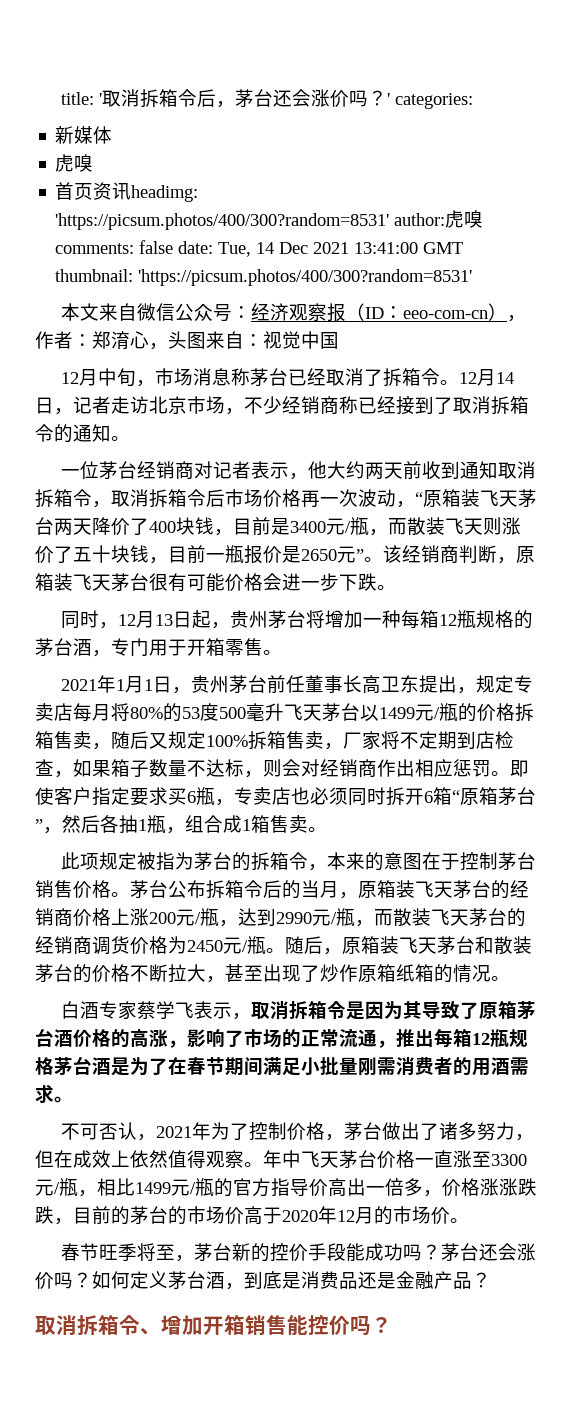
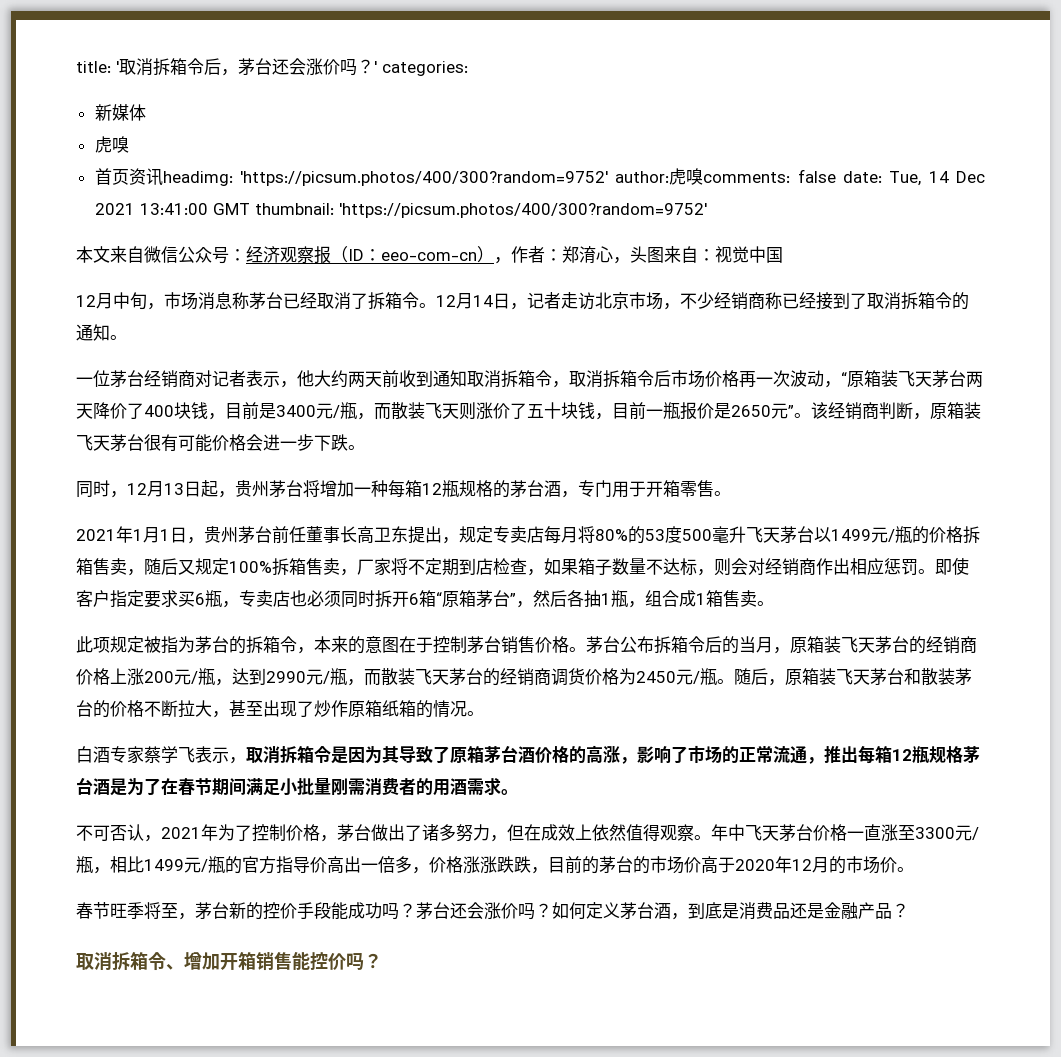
- 首页资讯headimg: 'https://picsum.photos/400/300?random=8531' author:虎嗅comments: false date: Tue, 14 Dec 2021 13:41:00 GMT thumbnail: 'https://picsum.photos/400/300?random=8531'
+ 首页资讯headimg: 'https://picsum.photos/400/300?random=9752' author:虎嗅comments: false date: Tue, 14 Dec 2021 13:41:00 GMT thumbnail: 'https://picsum.photos/400/300?random=9752'

